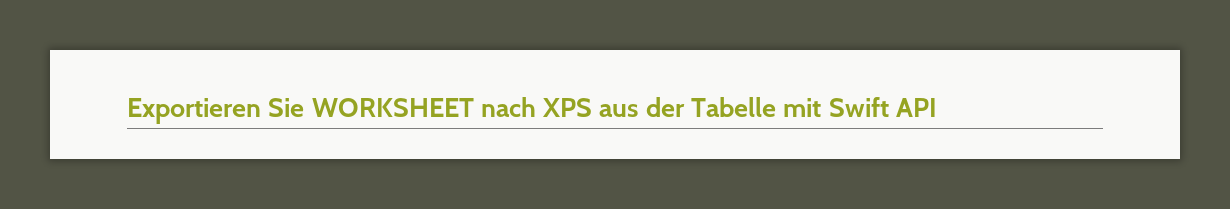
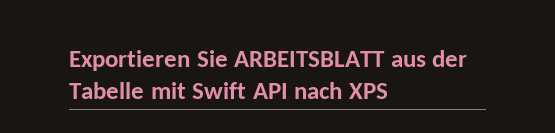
- Exportieren Sie WORKSHEET nach XPS aus der Tabelle mit Swift API
+ Exportieren Sie ARBEITSBLATT aus der Tabelle mit Swift API nach XPS

